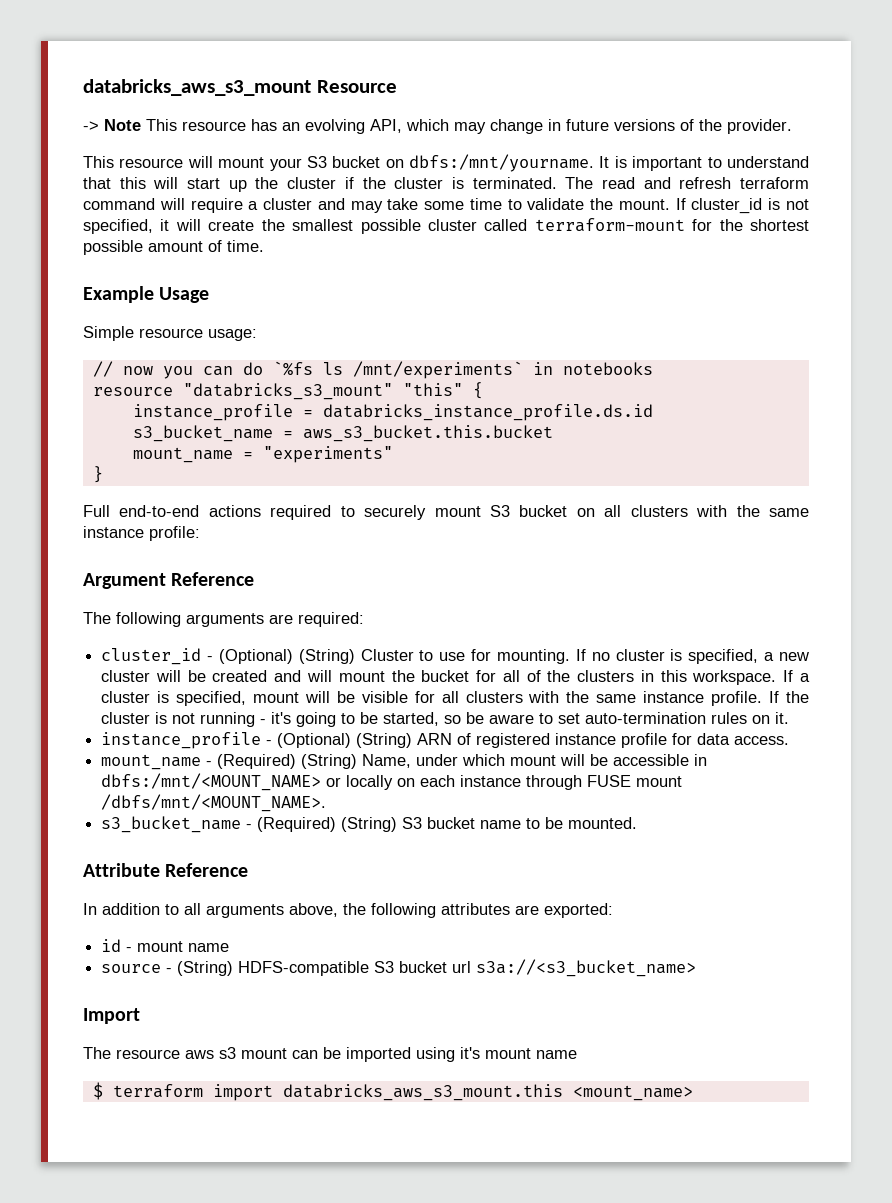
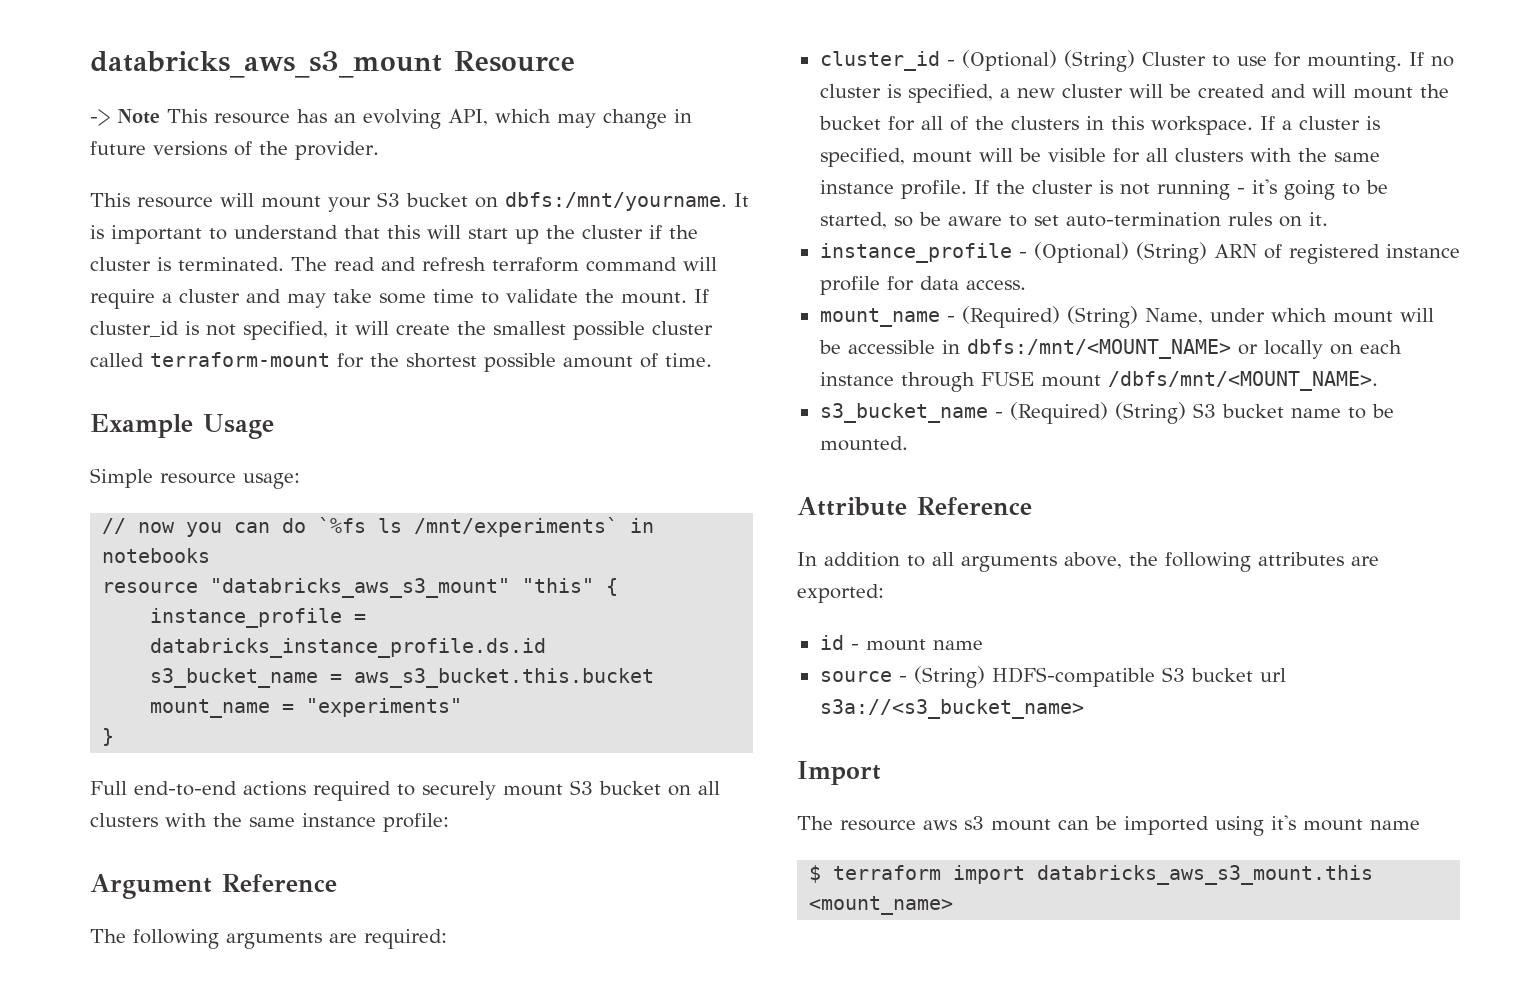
- resource "databricks_s3_mount" "this" {
+ resource "databricks_aws_s3_mount" "this" {

